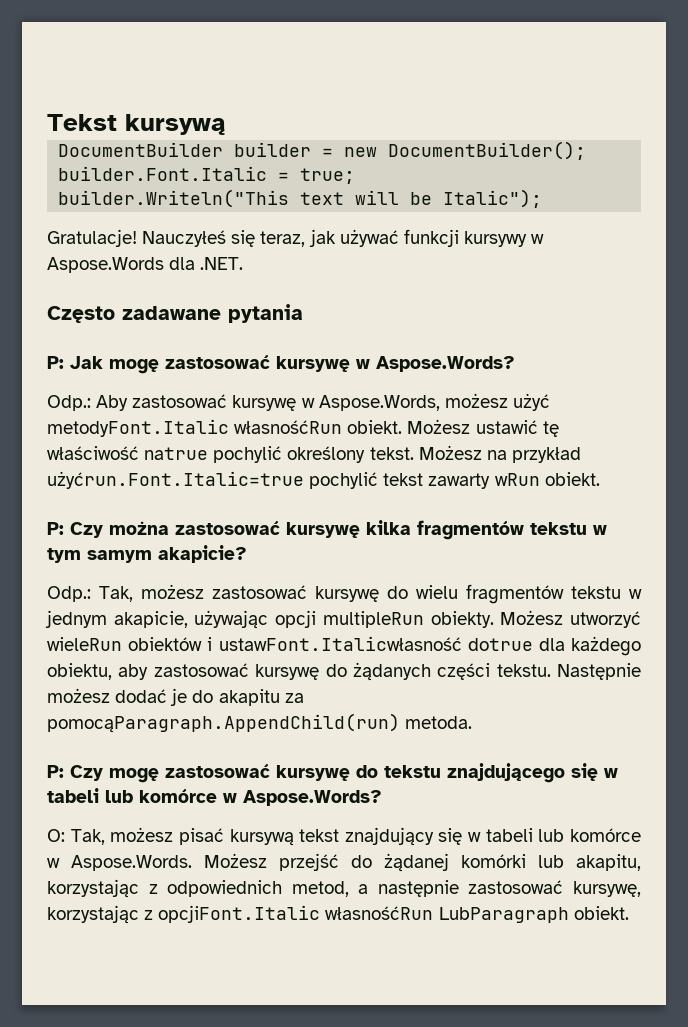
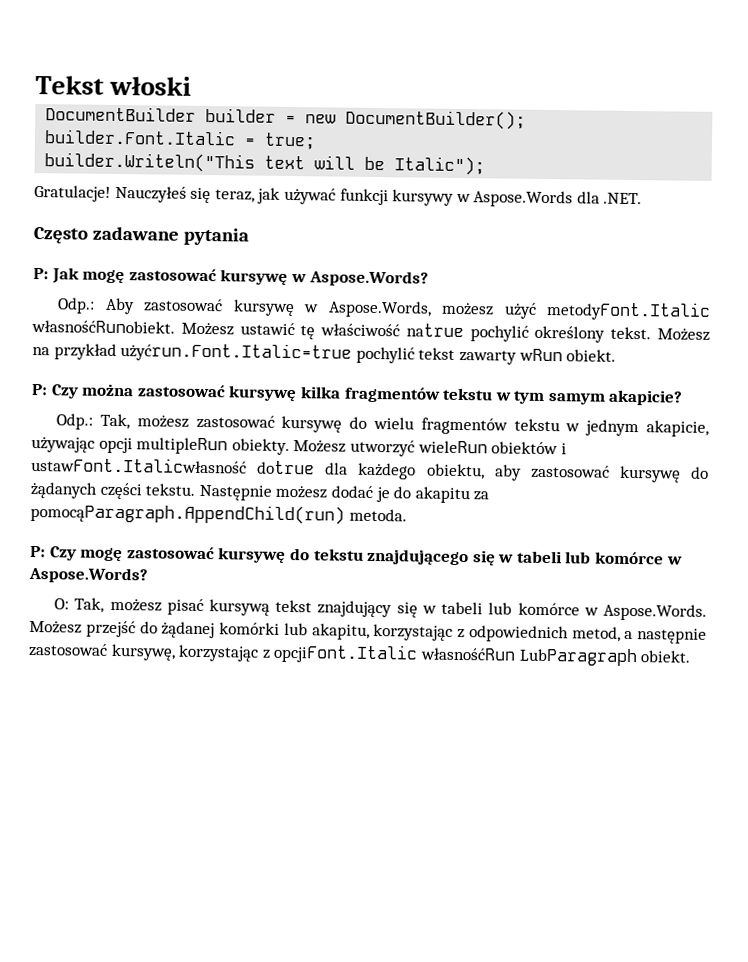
- Tekst kursywą
+ Tekst włoski
- Odp.: Aby zastosować kursywę w Aspose.Words, możesz użyć metodyFont.Italic własnośćRun obiekt.
+ Odp.: Aby zastosować kursywę w Aspose.Words, możesz użyć metodyFont.Italic własnośćRunobiekt.

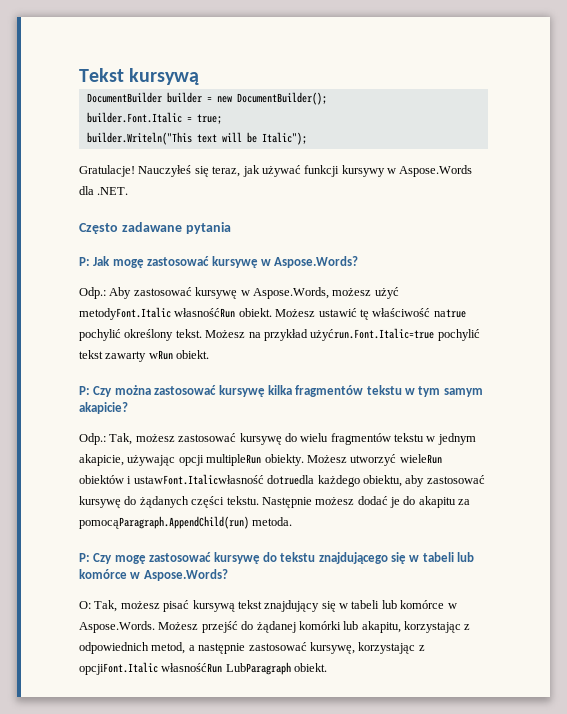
- Tekst włoski
+ Tekst kursywą
- Odp.: Aby zastosować kursywę w Aspose.Words, możesz użyć metodyFont.Italic własnośćRunobiekt.
+ Odp.: Aby zastosować kursywę w Aspose.Words, możesz użyć metodyFont.Italic własnośćRun obiekt.
- Możesz utworzyć wieleRun obiektów i ustawFont.Italicwłasność dotrue dla każdego obiektu, aby zastosować kursywę do żądanych części tekstu.
+ Możesz utworzyć wieleRun obiektów i ustawFont.Italicwłasność dotruedla każdego obiektu, aby zastosować kursywę do żądanych części tekstu.

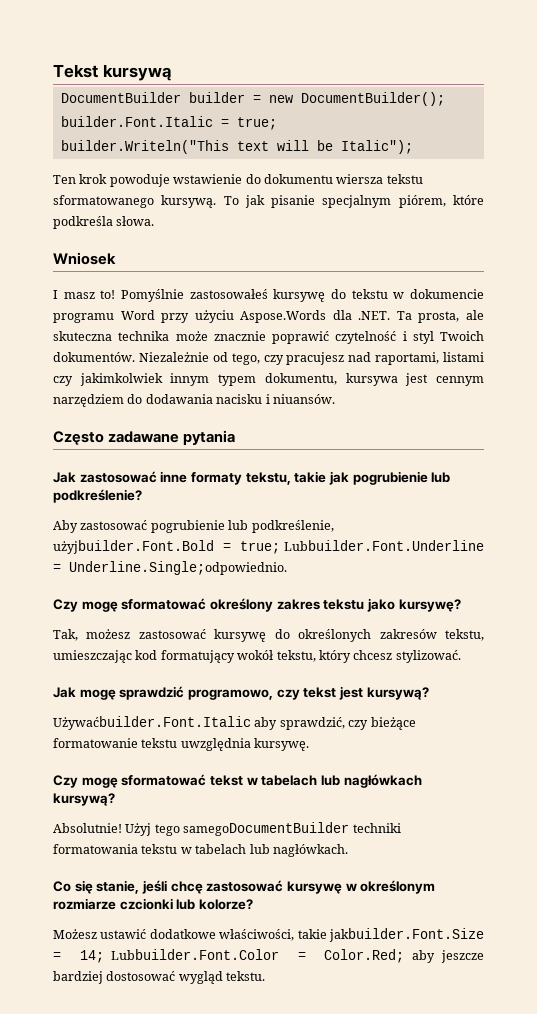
- Gratulacje! Nauczyłeś się teraz, jak używać funkcji kursywy w Aspose.Words dla .NET.
+ Ten krok powoduje wstawienie do dokumentu wiersza tekstu sformatowanego kursywą. To jak pisanie specjalnym piórem, które podkreśla słowa.
+ Wniosek
+ I masz to! Pomyślnie zastosowałeś kursywę do tekstu w dokumencie programu Word przy użyciu Aspose.Words dla .NET. Ta prosta, ale skuteczna technika może znacznie poprawić czytelność i styl Twoich dokumentów. Niezależnie od tego, czy pracujesz nad raportami, listami czy jakimkolwiek innym typem dokumentu, kursywa jest cennym narzędziem do dodawania nacisku i niuansów.
  Często zadawane pytania
- P: Jak mogę zastosować kursywę w Aspose.Words?
- Odp.: Aby zastosować kursywę w Aspose.Words, możesz użyć metodyFont.Italic własnośćRun obiekt. Możesz ustawić tę właściwość natrue pochylić określony tekst. Możesz na przykład użyćrun.Font.Italic=true pochylić tekst zawarty wRun obiekt.
- P: Czy można zastosować kursywę kilka fragmentów tekstu w tym samym akapicie?
- Odp.: Tak, możesz zastosować kursywę do wielu fragmentów tekstu w jednym akapicie, używając opcji multipleRun obiekty. Możesz utworzyć wieleRun obiektów i ustawFont.Italicwłasność dotruedla każdego obiektu, aby zastosować kursywę do żądanych części tekstu. Następnie możesz dodać je do akapitu za pomocąParagraph.AppendChild(run) metoda.
- P: Czy mogę zastosować kursywę do tekstu znajdującego się w tabeli lub komórce w Aspose.Words?
- O: Tak, możesz pisać kursywą tekst znajdujący się w tabeli lub komórce w Aspose.Words. Możesz przejść do żądanej komórki lub akapitu, korzystając z odpowiednich metod, a następnie zastosować kursywę, korzystając z opcjiFont.Italic własnośćRun LubParagraph obiekt.
+ Jak zastosować inne formaty tekstu, takie jak pogrubienie lub podkreślenie?
+ Aby zastosować pogrubienie lub podkreślenie, użyjbuilder.Font.Bold = true; Lubbuilder.Font.Underline = Underline.Single;odpowiednio.
+ Czy mogę sformatować określony zakres tekstu jako kursywę?
+ Tak, możesz zastosować kursywę do określonych zakresów tekstu, umieszczając kod formatujący wokół tekstu, który chcesz stylizować.
+ Jak mogę sprawdzić programowo, czy tekst jest kursywą?
+ Używaćbuilder.Font.Italic aby sprawdzić, czy bieżące formatowanie tekstu uwzględnia kursywę.
+ Czy mogę sformatować tekst w tabelach lub nagłówkach kursywą?
+ Absolutnie! Użyj tego samegoDocumentBuilder techniki formatowania tekstu w tabelach lub nagłówkach.
+ Co się stanie, jeśli chcę zastosować kursywę w określonym rozmiarze czcionki lub kolorze?
+ Możesz ustawić dodatkowe właściwości, takie jakbuilder.Font.Size = 14; Lubbuilder.Font.Color = Color.Red; aby jeszcze bardziej dostosować wygląd tekstu.

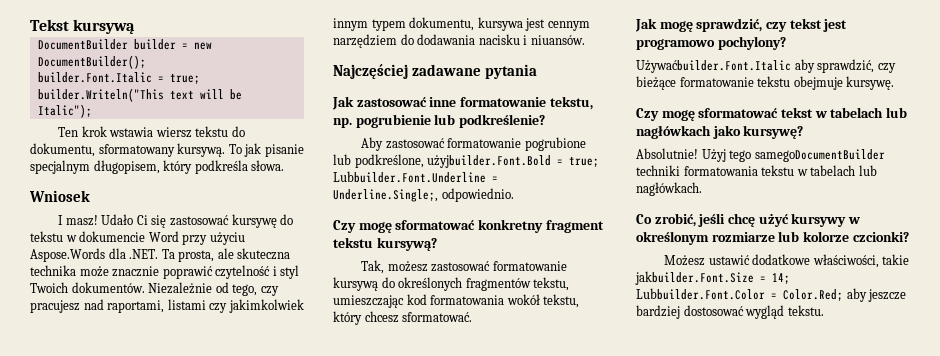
- Ten krok powoduje wstawienie do dokumentu wiersza tekstu sformatowanego kursywą.
+ Ten krok wstawia wiersz tekstu do dokumentu, sformatowany kursywą.
- To jak pisanie specjalnym piórem, które podkreśla słowa.
+ To jak pisanie specjalnym długopisem, który podkreśla słowa.
- I masz to! Pomyślnie zastosowałeś kursywę do tekstu w dokumencie programu Word przy użyciu Aspose.Words dla .NET. Ta prosta, ale skuteczna technika może znacznie poprawić czytelność i styl Twoich dokumentów.
+ I masz! Udało Ci się zastosować kursywę do tekstu w dokumencie Word przy użyciu Aspose.Words dla .NET. Ta prosta, ale skuteczna technika może znacznie poprawić czytelność i styl Twoich dokumentów.
- Często zadawane pytania
+ Najczęściej zadawane pytania
- Jak zastosować inne formaty tekstu, takie jak pogrubienie lub podkreślenie?
+ Jak zastosować inne formatowanie tekstu, np. pogrubienie lub podkreślenie?
- Aby zastosować pogrubienie lub podkreślenie, użyjbuilder.Font.Bold = true; Lubbuilder.Font.Underline = Underline.Single;odpowiednio.
- Czy mogę sformatować określony zakres tekstu jako kursywę?
+ Aby zastosować formatowanie pogrubione lub podkreślone, użyjbuilder.Font.Bold = true; Lubbuilder.Font.Underline = Underline.Single;, odpowiednio.
+ Czy mogę sformatować konkretny fragment tekstu kursywą?
- Tak, możesz zastosować kursywę do określonych zakresów tekstu, umieszczając kod formatujący wokół tekstu, który chcesz stylizować.
+ Tak, możesz zastosować formatowanie kursywą do określonych fragmentów tekstu, umieszczając kod formatowania wokół tekstu, który chcesz sformatować.
- Jak mogę sprawdzić programowo, czy tekst jest kursywą?
+ Jak mogę sprawdzić, czy tekst jest programowo pochylony?
- Używaćbuilder.Font.Italic aby sprawdzić, czy bieżące formatowanie tekstu uwzględnia kursywę.
+ Używaćbuilder.Font.Italic aby sprawdzić, czy bieżące formatowanie tekstu obejmuje kursywę.
- Czy mogę sformatować tekst w tabelach lub nagłówkach kursywą?
+ Czy mogę sformatować tekst w tabelach lub nagłówkach jako kursywę?
- Co się stanie, jeśli chcę zastosować kursywę w określonym rozmiarze czcionki lub kolorze?
+ Co zrobić, jeśli chcę użyć kursywy w określonym rozmiarze lub kolorze czcionki?

